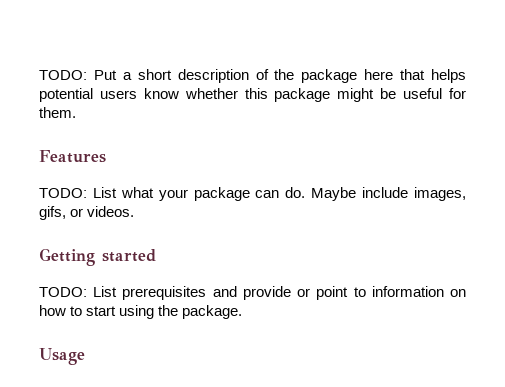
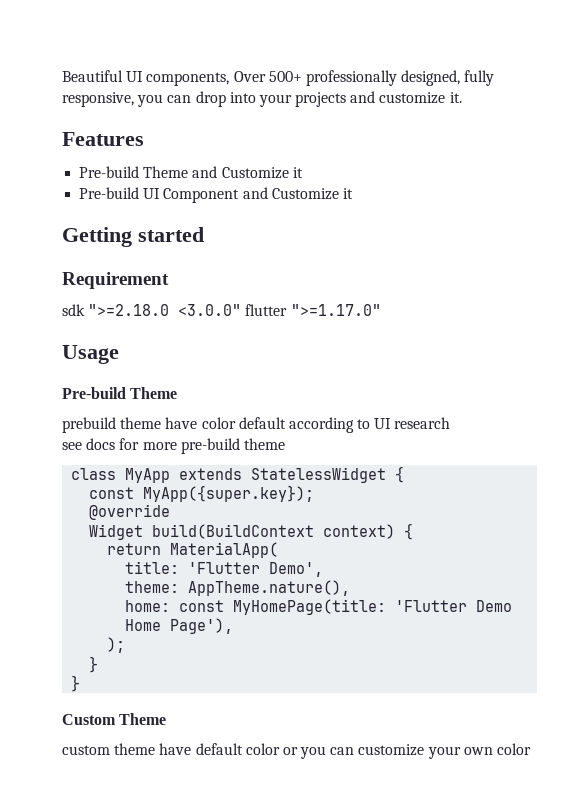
- TODO: Put a short description of the package here that helps potential users know whether this package might be useful for them.
+ Beautiful UI components, Over 500+ professionally designed, fully responsive, you can drop into your projects and customize it.
  Features
- TODO: List what your package can do. Maybe include images, gifs, or videos.
+ Pre-build Theme and Customize it
+ Pre-build UI Component and Customize it
  Getting started
- TODO: List prerequisites and provide or point to information on how to start using the package.
+ Requirement
+ sdk ">=2.18.0 <3.0.0" flutter ">=1.17.0"
  Usage
+ Pre-build Theme
+ prebuild theme have color default according to UI research
+ see docs for more pre-build theme
+ class MyApp extends StatelessWidget {
+ const MyApp({super.key});
+ @override
+ Widget build(BuildContext context) {
+ return MaterialApp(
+ title: 'Flutter Demo',
+ theme: AppTheme.nature(),
+ home: const MyHomePage(title: 'Flutter Demo Home Page'),
+ );
+ }
+ }
+ Custom Theme
+ custom theme have default color or you can customize your own color

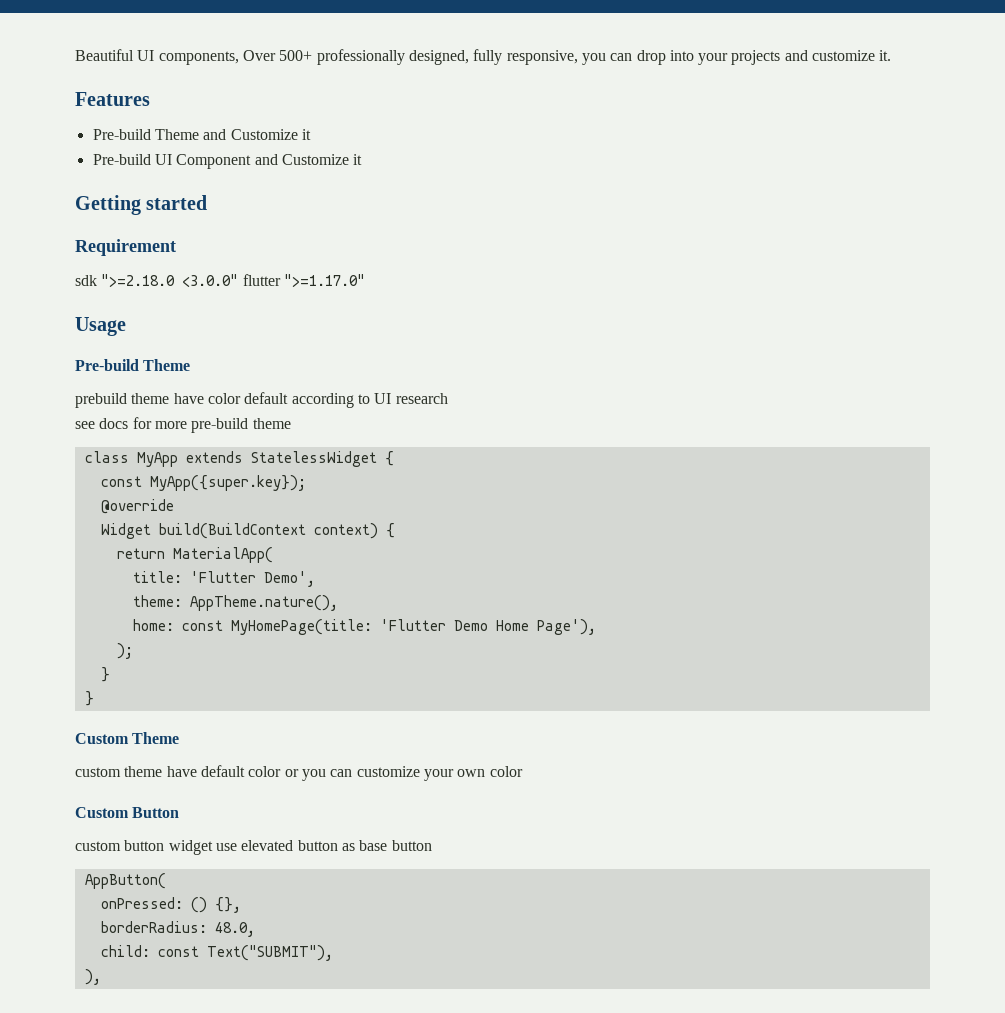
+ Custom Button
+ custom button widget use elevated button as base button
+ AppButton(
+ onPressed: () {},
+ borderRadius: 48.0,
+ child: const Text("SUBMIT"),
+ ),

